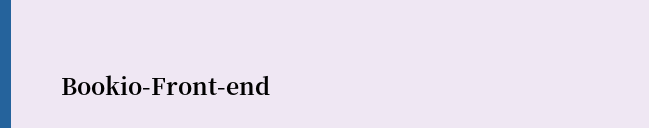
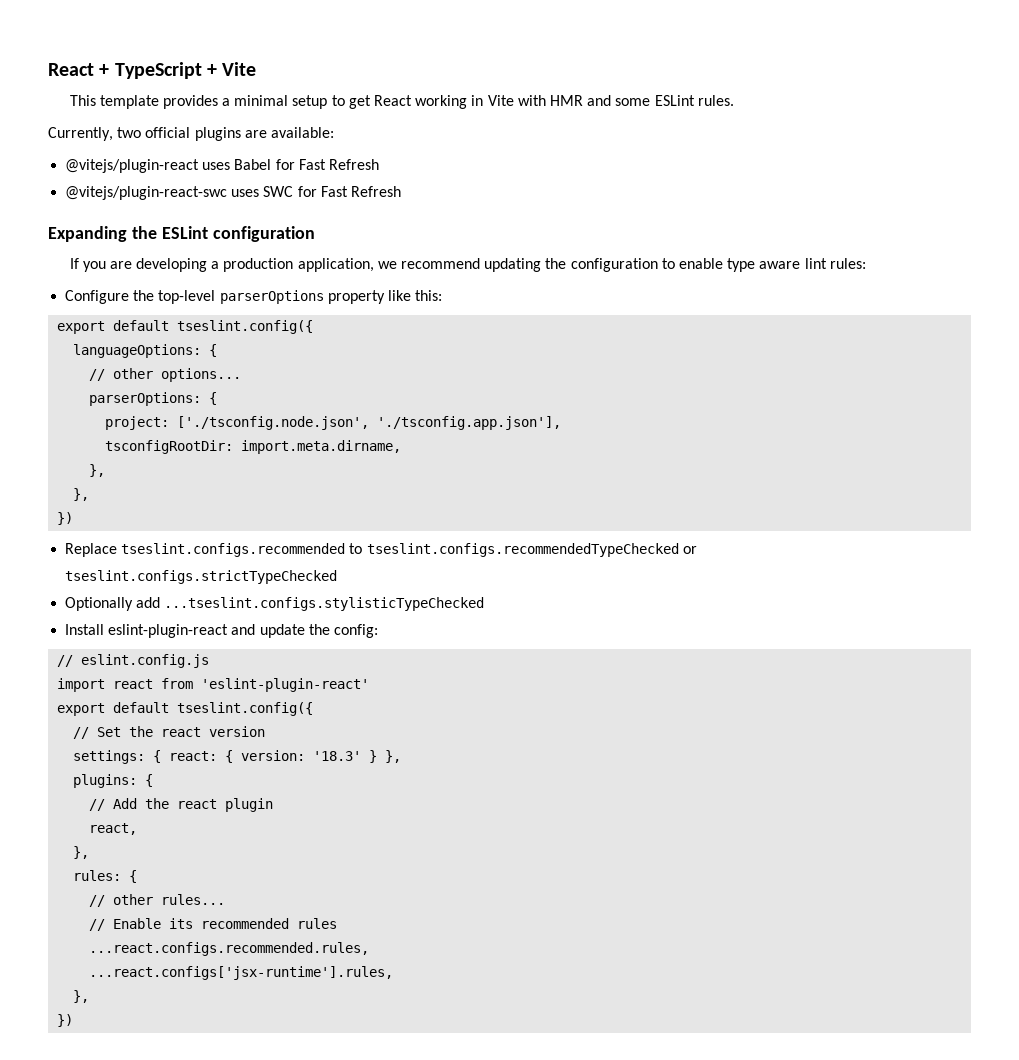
- Bookio-Front-end
+ React + TypeScript + Vite
+ This template provides a minimal setup to get React working in Vite with HMR and some ESLint rules.
+ Currently, two official plugins are available:
+ @vitejs/plugin-react uses Babel for Fast Refresh
+ @vitejs/plugin-react-swc uses SWC for Fast Refresh
+ Expanding the ESLint configuration
+ If you are developing a production application, we recommend updating the configuration to enable type aware lint rules:
+ Configure the top-level parserOptions property like this:
+ export default tseslint.config({
+ languageOptions: {
+ // other options...
+ parserOptions: {
+ project: ['./tsconfig.node.json', './tsconfig.app.json'],
+ tsconfigRootDir: import.meta.dirname,
+ },
+ },
+ })
+ Replace tseslint.configs.recommended to tseslint.configs.recommendedTypeChecked or tseslint.configs.strictTypeChecked
+ Optionally add ...tseslint.configs.stylisticTypeChecked
+ Install eslint-plugin-react and update the config:
+ // eslint.config.js
+ import react from 'eslint-plugin-react'
+ export default tseslint.config({
+ // Set the react version
+ settings: { react: { version: '18.3' } },
+ plugins: {
+ // Add the react plugin
+ react,
+ },
+ rules: {
+ // other rules...
+ // Enable its recommended rules
+ ...react.configs.recommended.rules,
+ ...react.configs['jsx-runtime'].rules,
+ },
+ })

